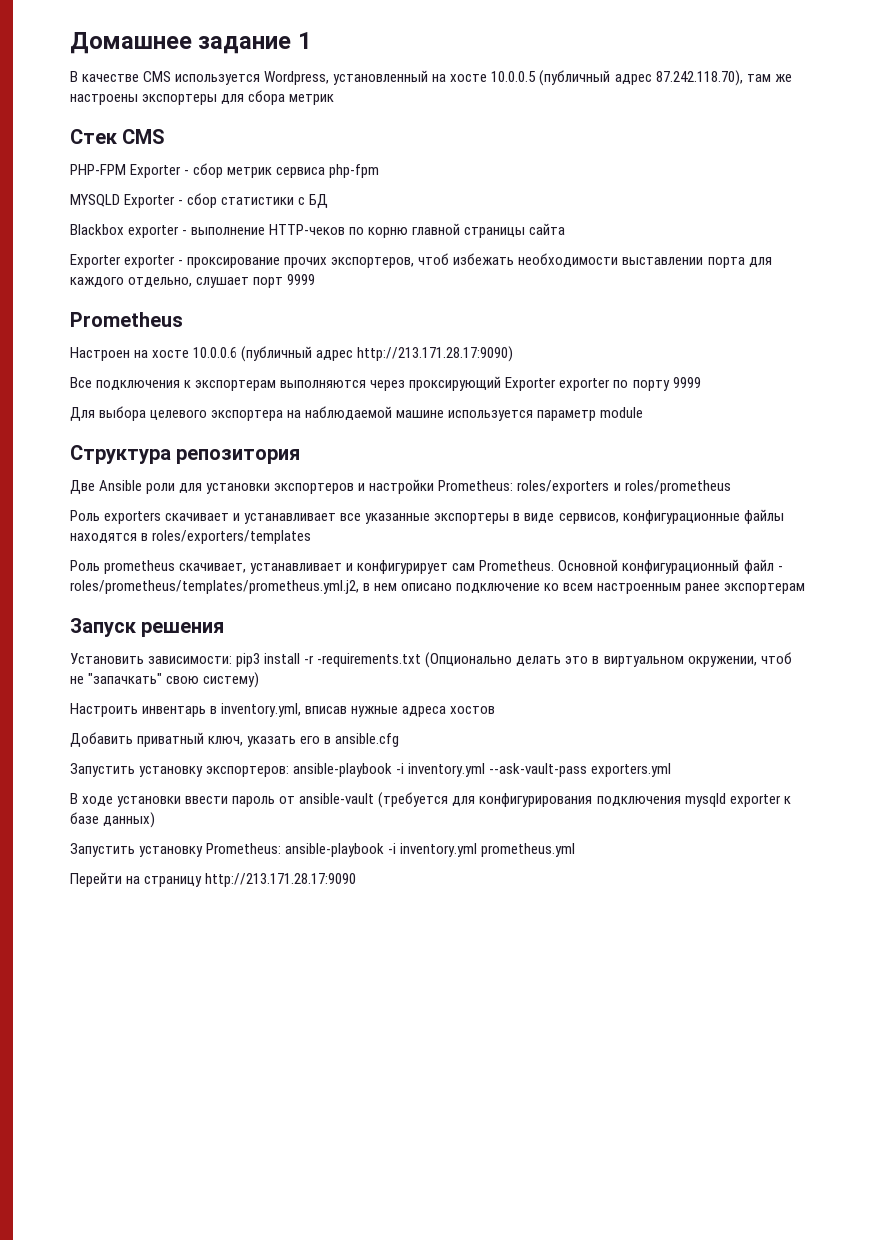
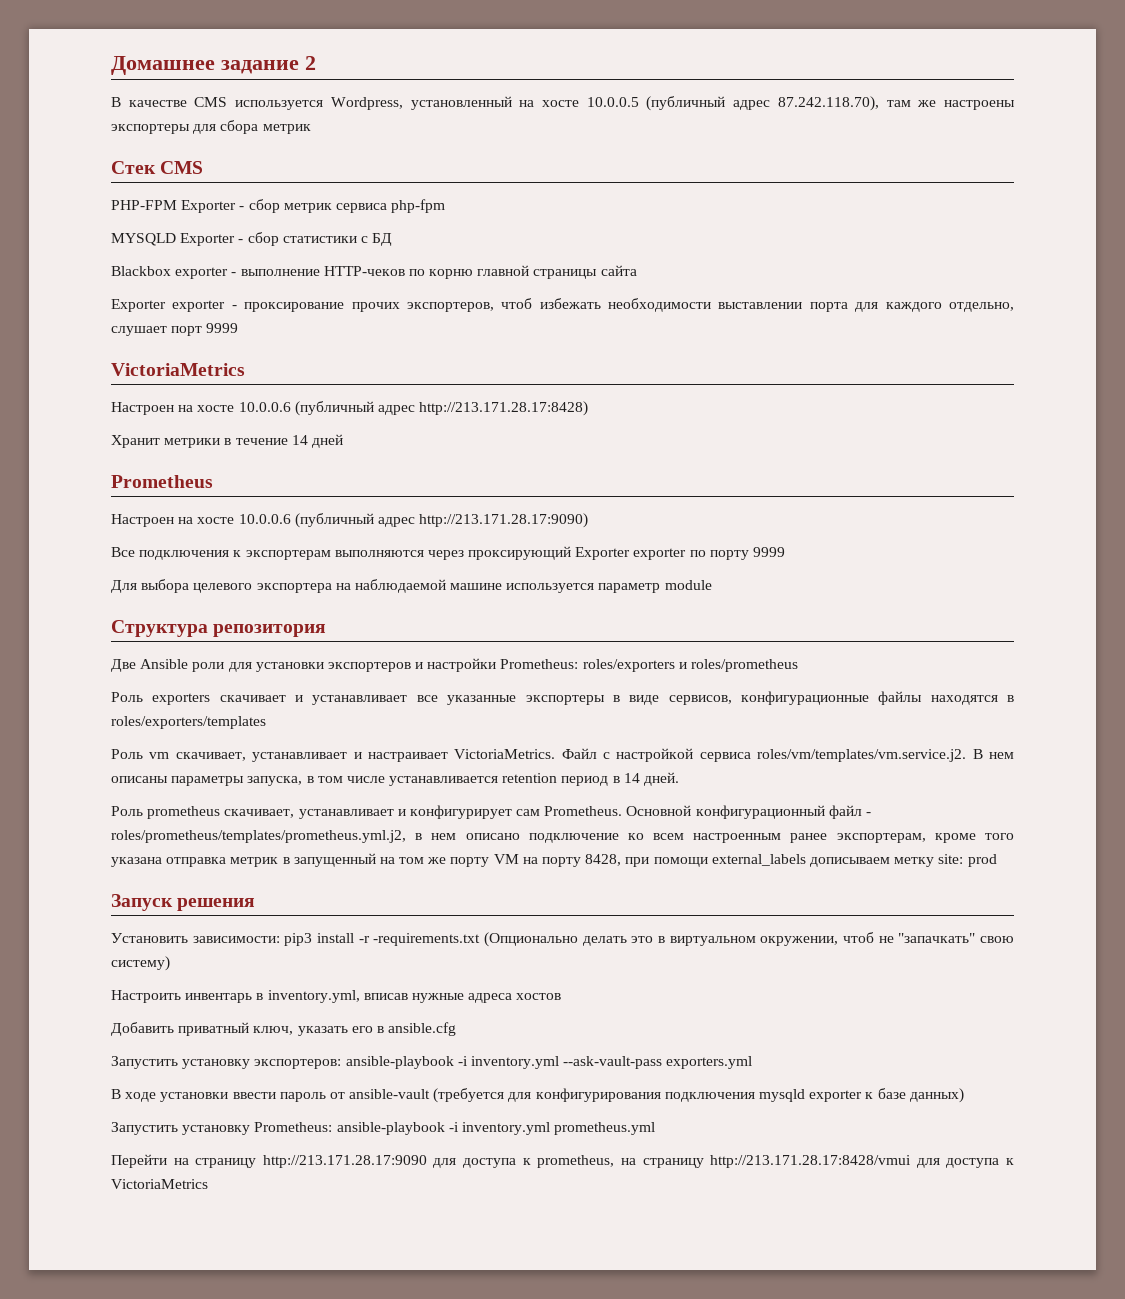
- Домашнее задание 1
+ Домашнее задание 2
  Exporter exporter - проксирование прочих экспортеров, чтоб избежать необходимости выставлении порта для каждого отдельно, слушает порт 9999
+ VictoriaMetrics
+ Настроен на хосте 10.0.0.6 (публичный адрес http://213.171.28.17:8428)
+ Хранит метрики в течение 14 дней
+ Роль vm скачивает, устанавливает и настраивает VictoriaMetrics. Файл с настройкой сервиса roles/vm/templates/vm.service.j2. В нем описаны параметры запуска, в том числе устанавливается retention период в 14 дней.
- Основной конфигурационный файл - roles/prometheus/templates/prometheus.yml.j2, в нем описано подключение ко всем настроенным ранее экспортерам
+ Основной конфигурационный файл - roles/prometheus/templates/prometheus.yml.j2, в нем описано подключение ко всем настроенным ранее экспортерам, кроме того указана отправка метрик в запущенный на том же порту VM на порту 8428, при помощи external_labels дописываем метку site: prod
- Перейти на страницу http://213.171.28.17:9090
+ Перейти на страницу http://213.171.28.17:9090 для доступа к prometheus, на страницу http://213.171.28.17:8428/vmui для доступа к VictoriaMetrics

